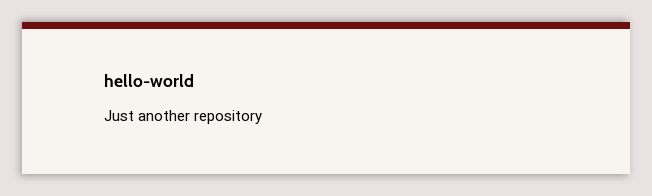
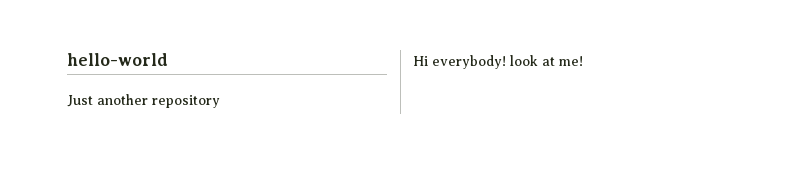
+ Hi everybody! look at me!

